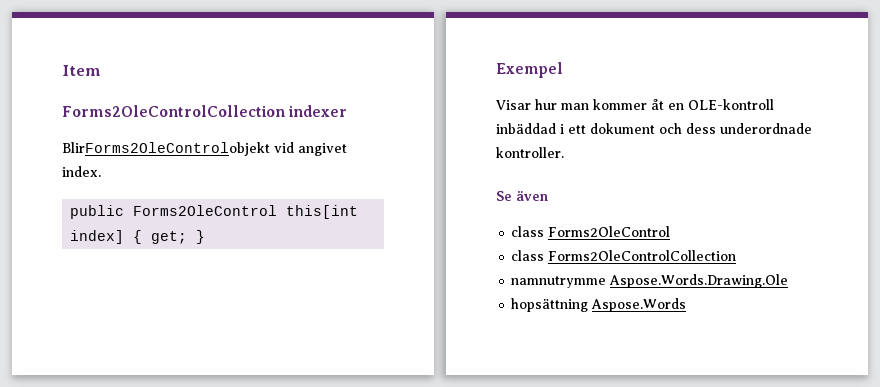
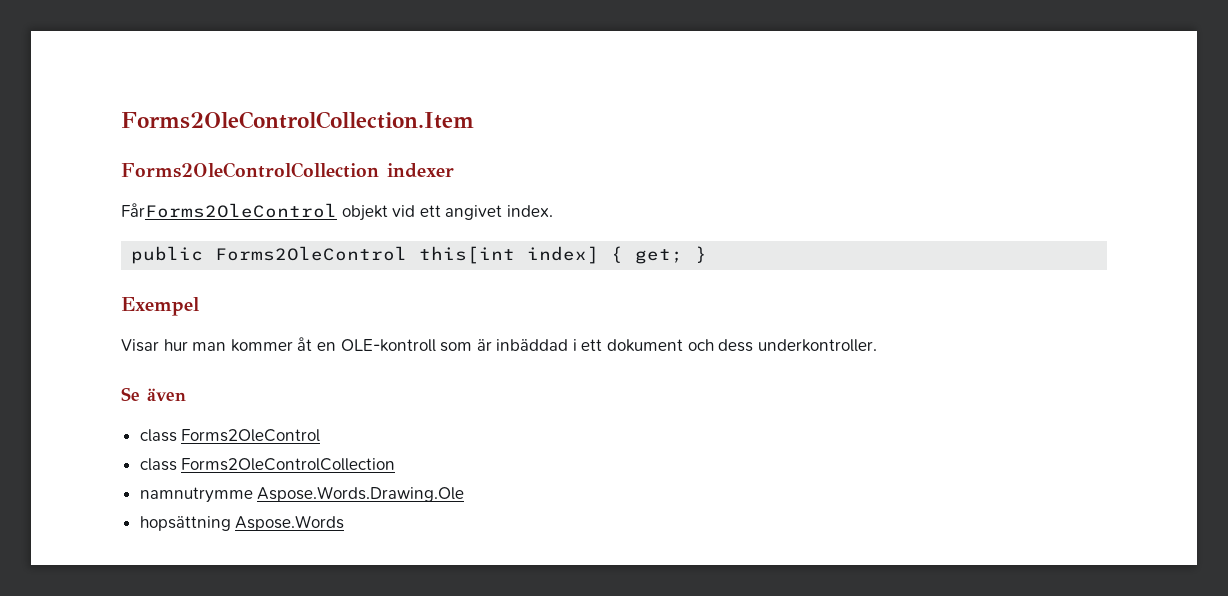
- Item
+ Forms2OleControlCollection.Item
- BlirForms2OleControlobjekt vid angivet index.
+ FårForms2OleControl objekt vid ett angivet index.
- Visar hur man kommer åt en OLE-kontroll inbäddad i ett dokument och dess underordnade kontroller.
+ Visar hur man kommer åt en OLE-kontroll som är inbäddad i ett dokument och dess underkontroller.

